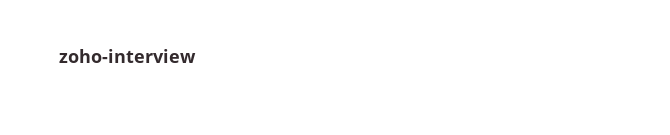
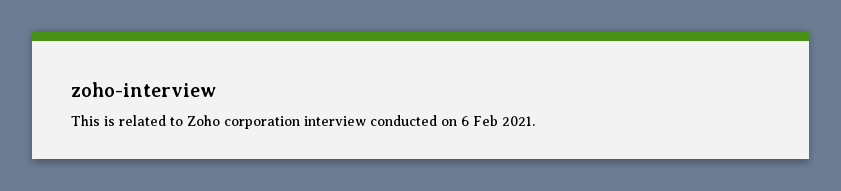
+ This is related to Zoho corporation interview conducted on 6 Feb 2021.

